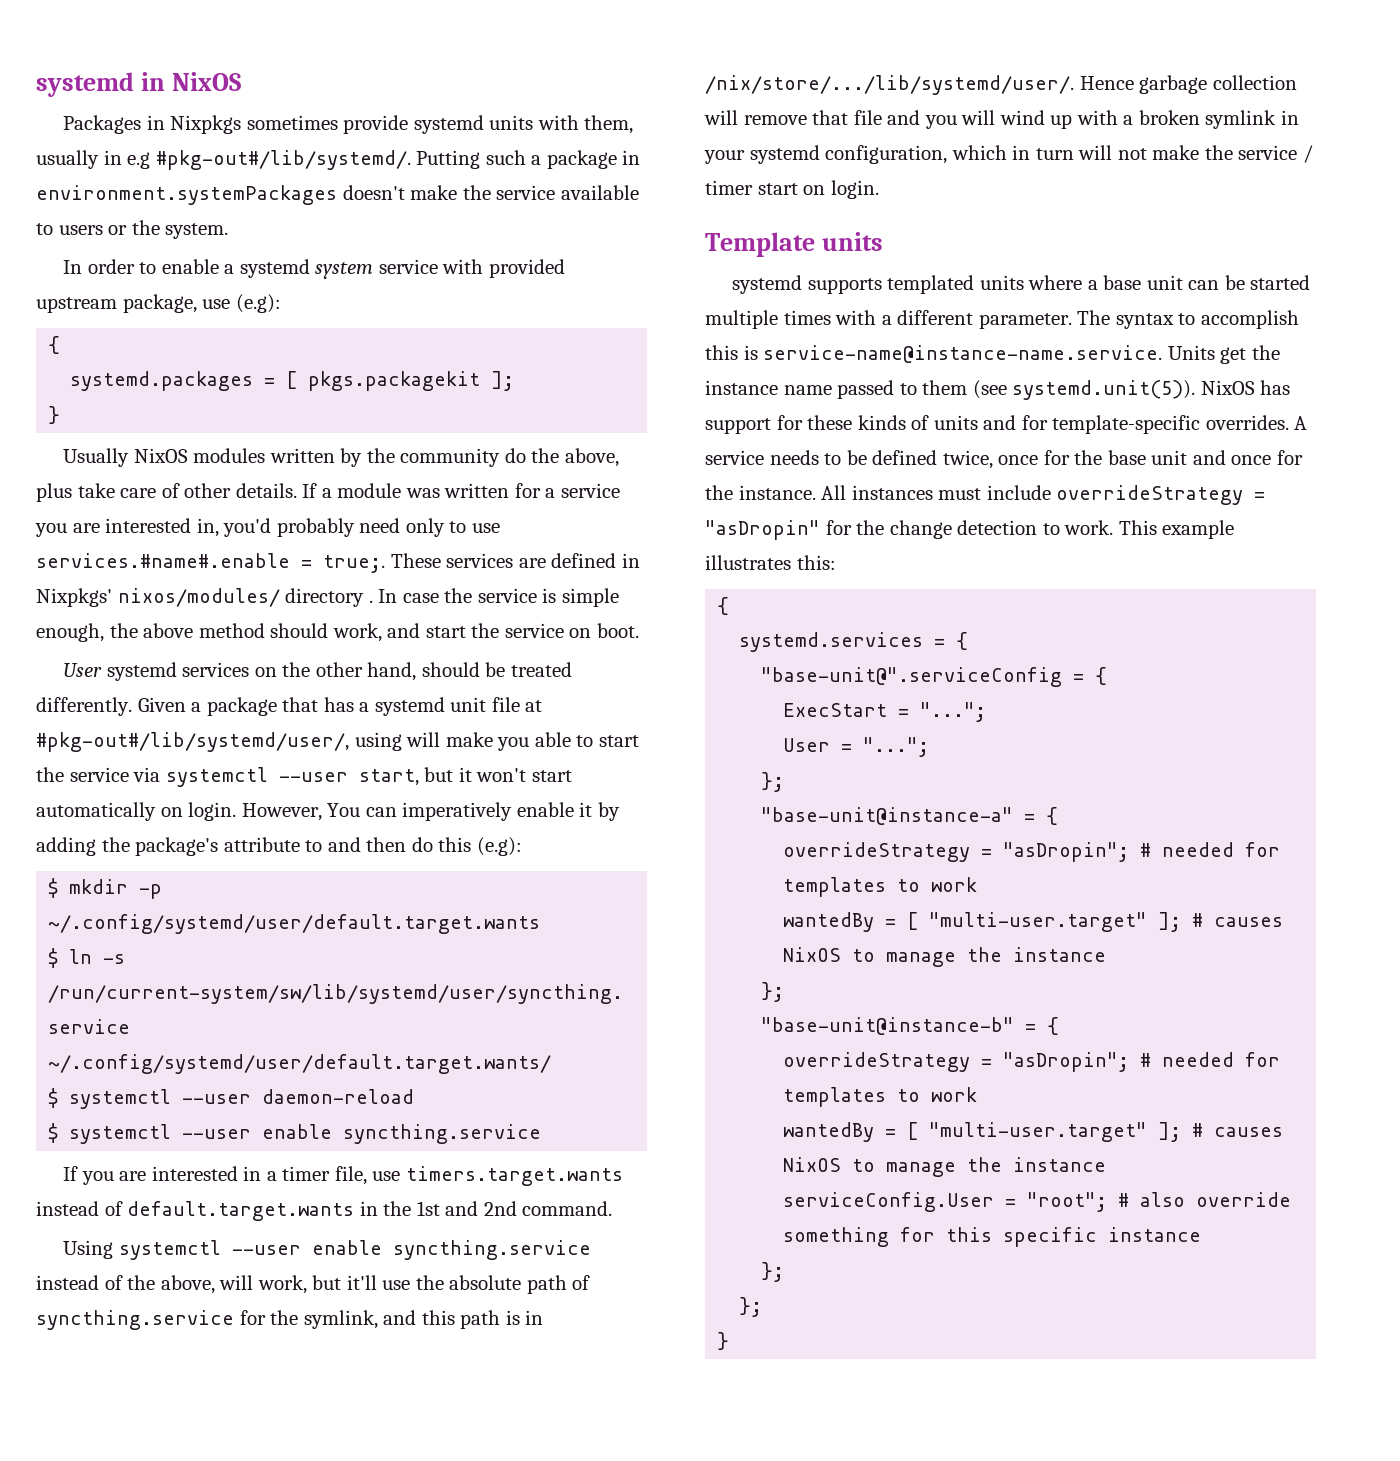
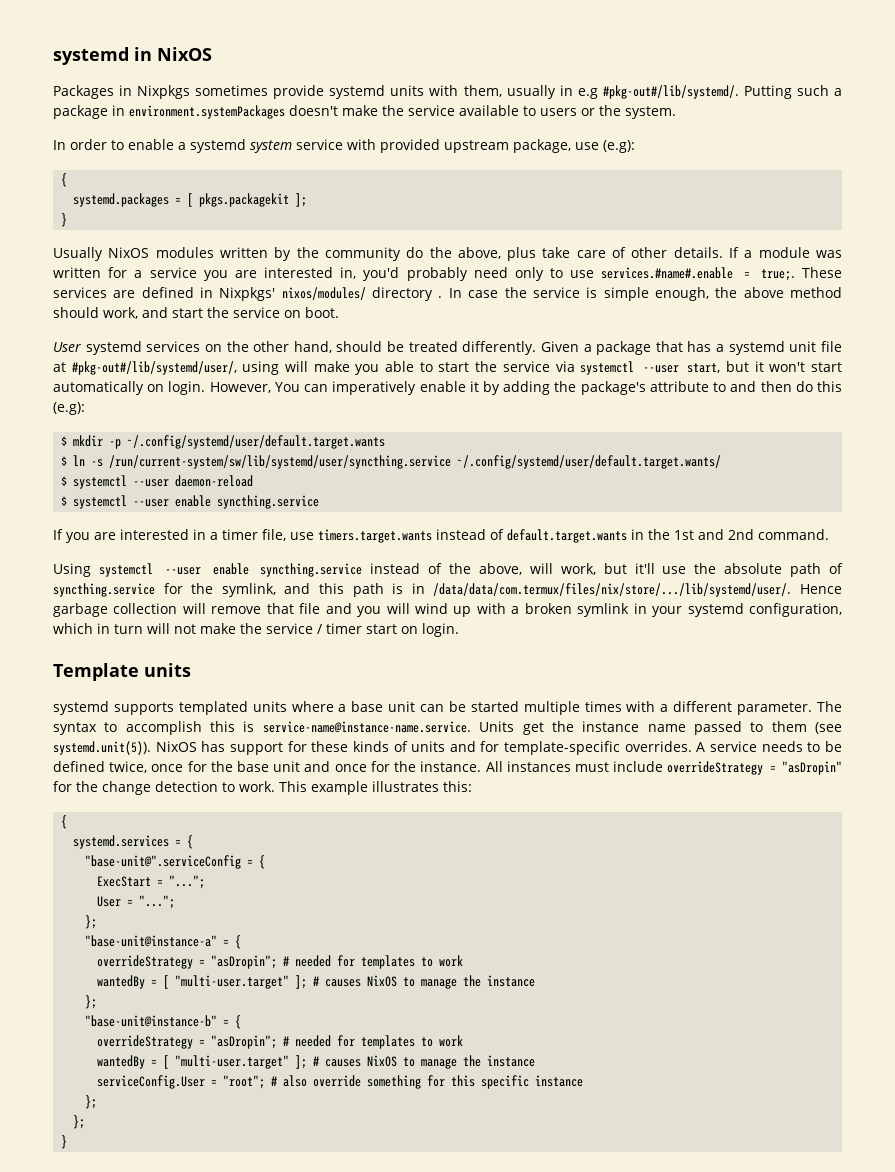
- Using systemctl --user enable syncthing.service instead of the above, will work, but it'll use the absolute path of syncthing.service for the symlink, and this path is in /nix/store/.../lib/systemd/user/. Hence garbage collection will remove that file and you will wind up with a broken symlink in your systemd configuration, which in turn will not make the service / timer start on login.
+ Using systemctl --user enable syncthing.service instead of the above, will work, but it'll use the absolute path of syncthing.service for the symlink, and this path is in /data/data/com.termux/files/nix/store/.../lib/systemd/user/. Hence garbage collection will remove that file and you will wind up with a broken symlink in your systemd configuration, which in turn will not make the service / timer start on login.

